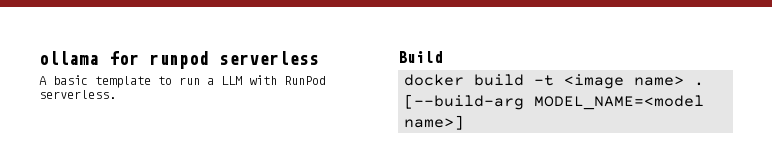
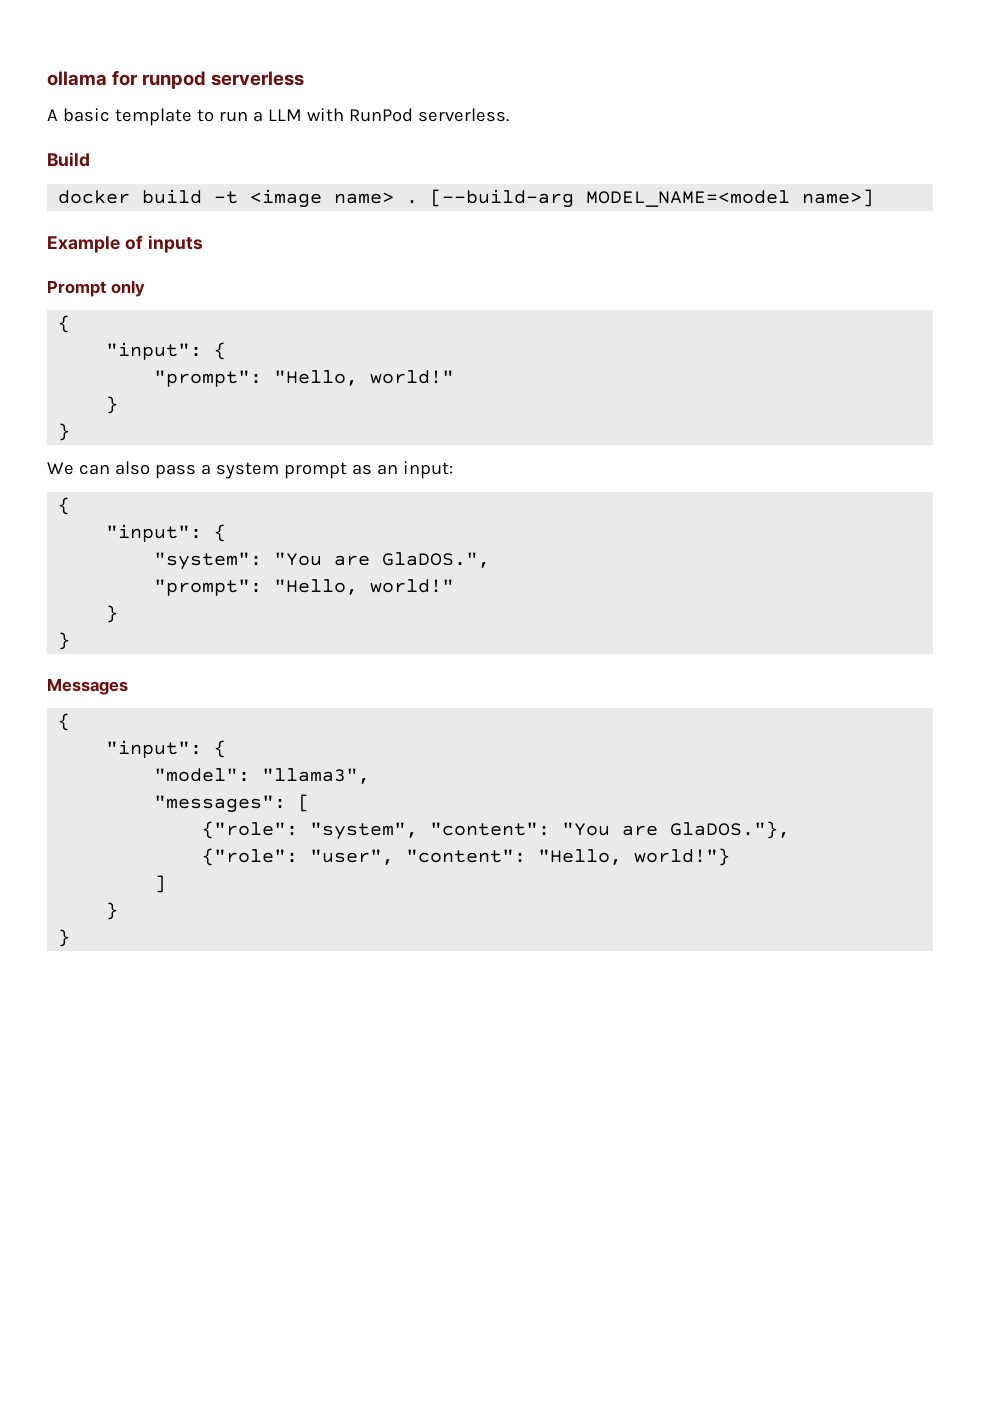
+ Example of inputs
+ Prompt only
+ {
+ "input": {
+ "prompt": "Hello, world!"
+ }
+ }
+ We can also pass a system prompt as an input:
+ {
+ "input": {
+ "system": "You are GlaDOS.",
+ "prompt": "Hello, world!"
+ }
+ }
+ Messages
+ {
+ "input": {
+ "model": "llama3",
+ "messages": [
+ {"role": "system", "content": "You are GlaDOS."},
+ {"role": "user", "content": "Hello, world!"}
+ ]
+ }
+ }

